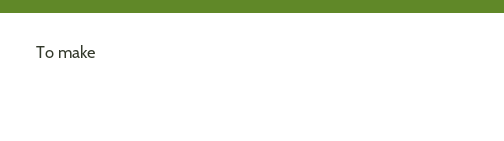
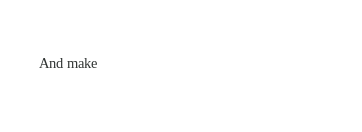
- To make
+ And make

